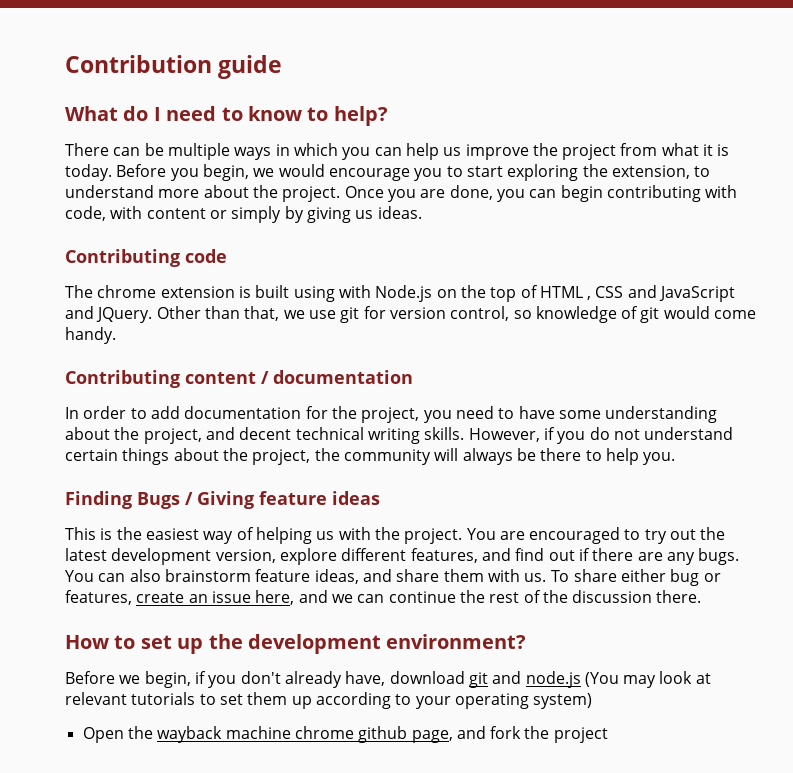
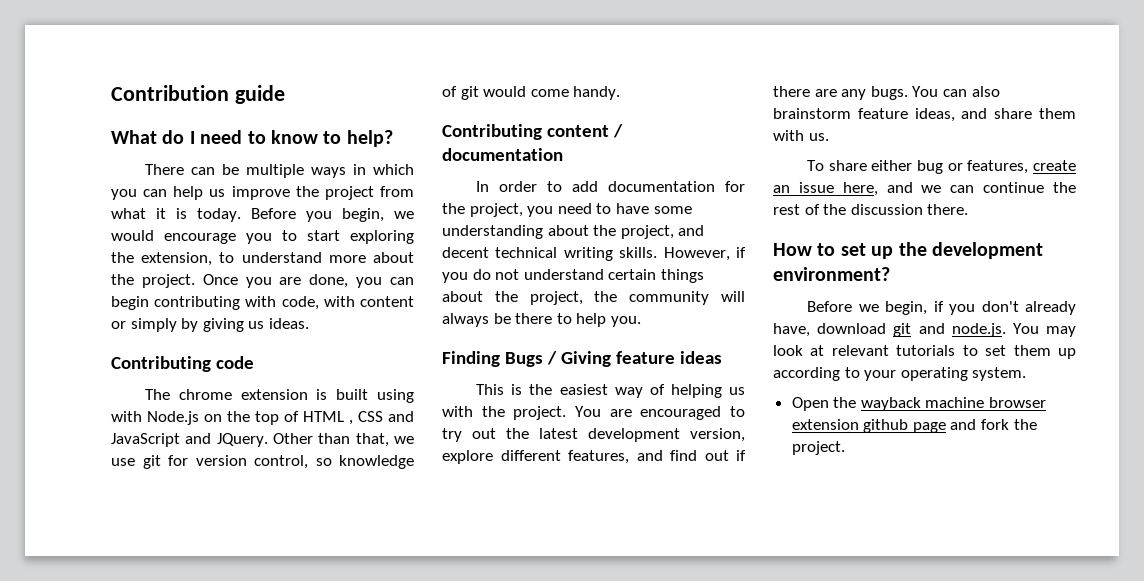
- You can also brainstorm feature ideas, and share them with us. To share either bug or features, create an issue here, and we can continue the rest of the discussion there.
+ You can also brainstorm feature ideas, and share them with us.
+ To share either bug or features, create an issue here, and we can continue the rest of the discussion there.
- Before we begin, if you don't already have, download git and node.js (You may look at relevant tutorials to set them up according to your operating system)
+ Before we begin, if you don't already have, download git and node.js. You may look at relevant tutorials to set them up according to your operating system.
- Open the wayback machine chrome github page, and fork the project
+ Open the wayback machine browser extension github page and fork the project.

